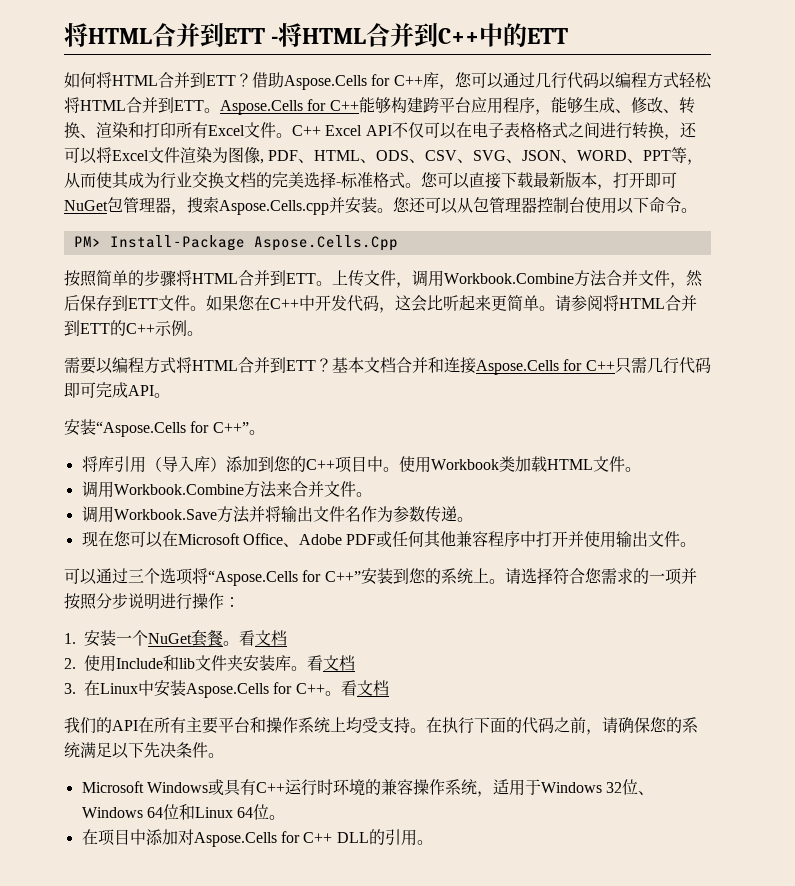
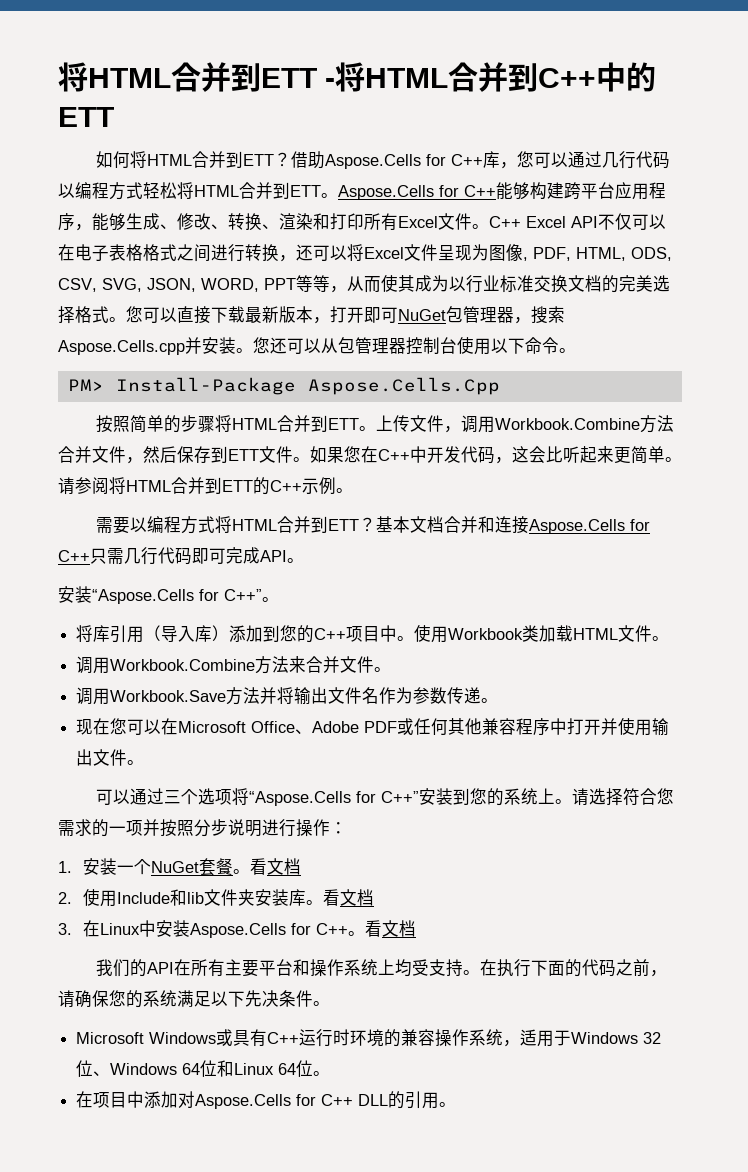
- C++ Excel API不仅可以在电子表格格式之间进行转换，还可以将Excel文件渲染为图像, PDF、HTML、ODS、CSV、SVG、JSON、WORD、PPT等，从而使其成为行业交换文档的完美选择-标准格式。
+ C++ Excel API不仅可以在电子表格格式之间进行转换，还可以将Excel文件呈现为图像, PDF, HTML, ODS, CSV, SVG, JSON, WORD, PPT等等，从而使其成为以行业标准交换文档的完美选择格式。

